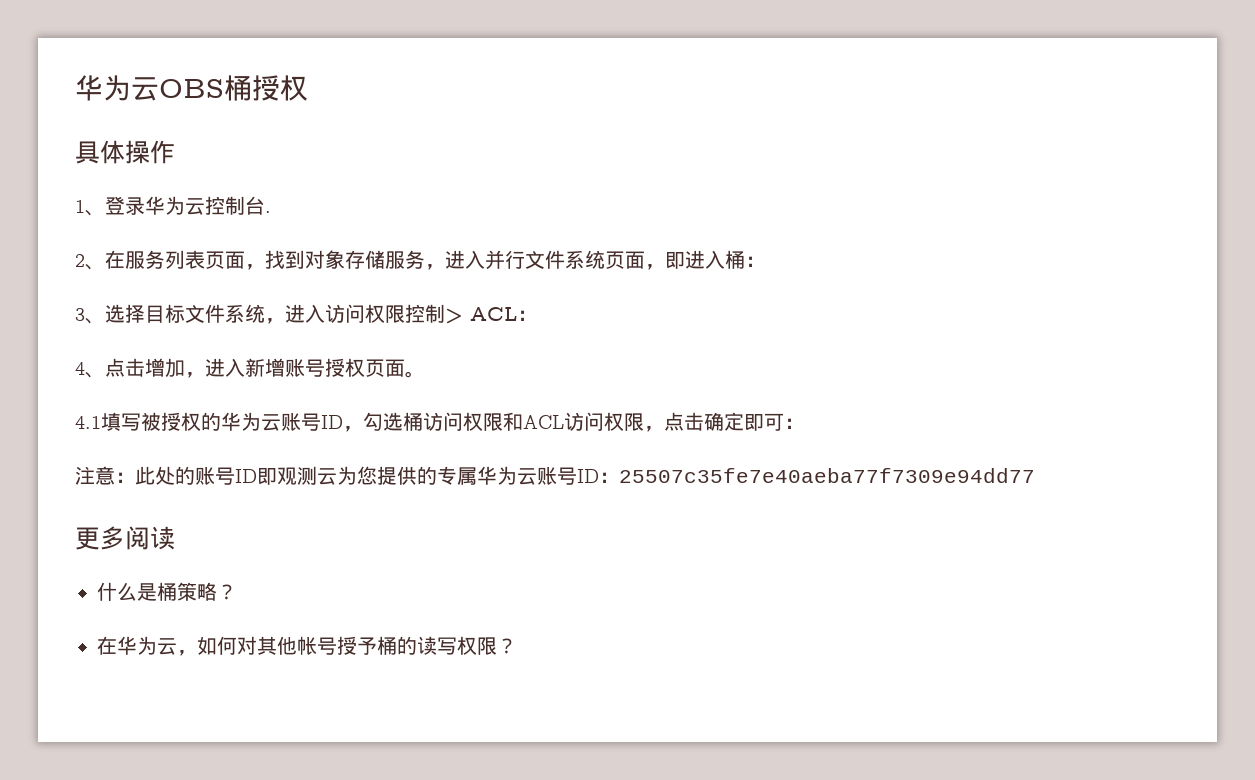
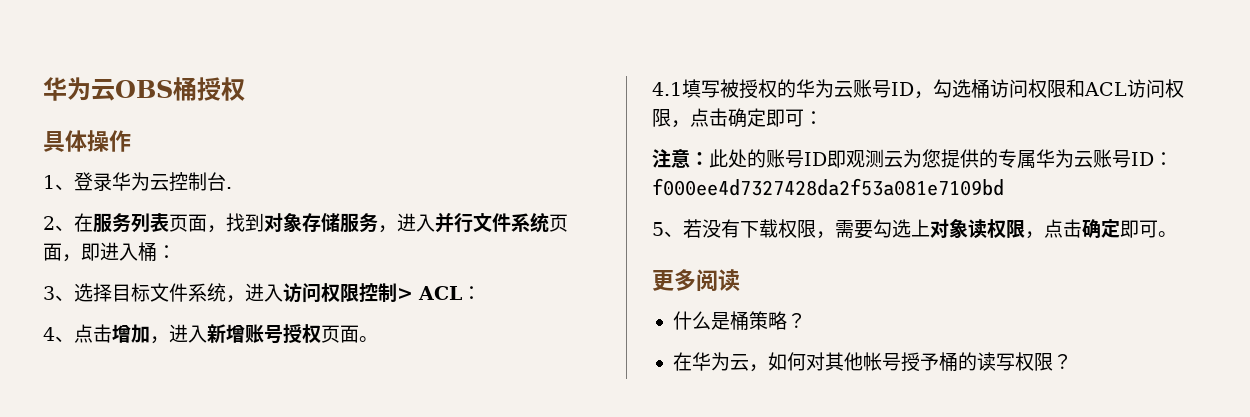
- 注意：此处的账号ID即观测云为您提供的专属华为云账号ID：25507c35fe7e40aeba77f7309e94dd77
+ 注意：此处的账号ID即观测云为您提供的专属华为云账号ID：f000ee4d7327428da2f53a081e7109bd
+ 5、若没有下载权限，需要勾选上对象读权限，点击确定即可。

